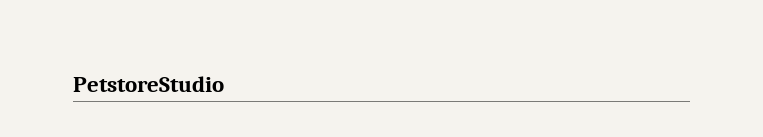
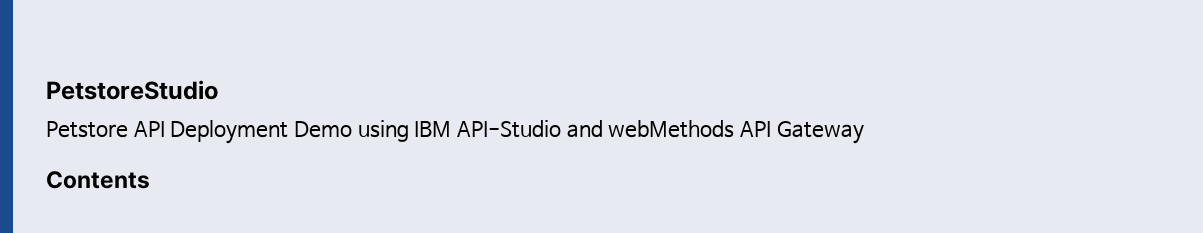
+ Petstore API Deployment Demo using IBM API-Studio and webMethods API Gateway
+ Contents

